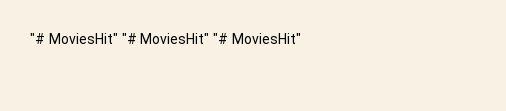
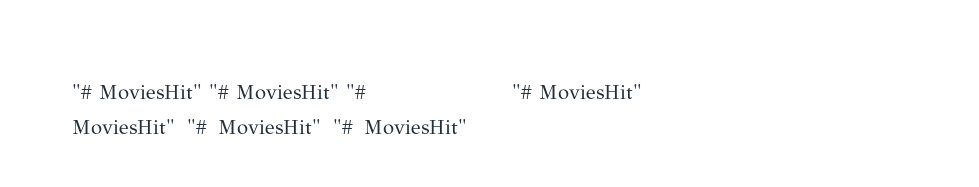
- "# MoviesHit" "# MoviesHit" "# MoviesHit"
+ "# MoviesHit" "# MoviesHit" "# MoviesHit" "# MoviesHit" "# MoviesHit" "# MoviesHit"

